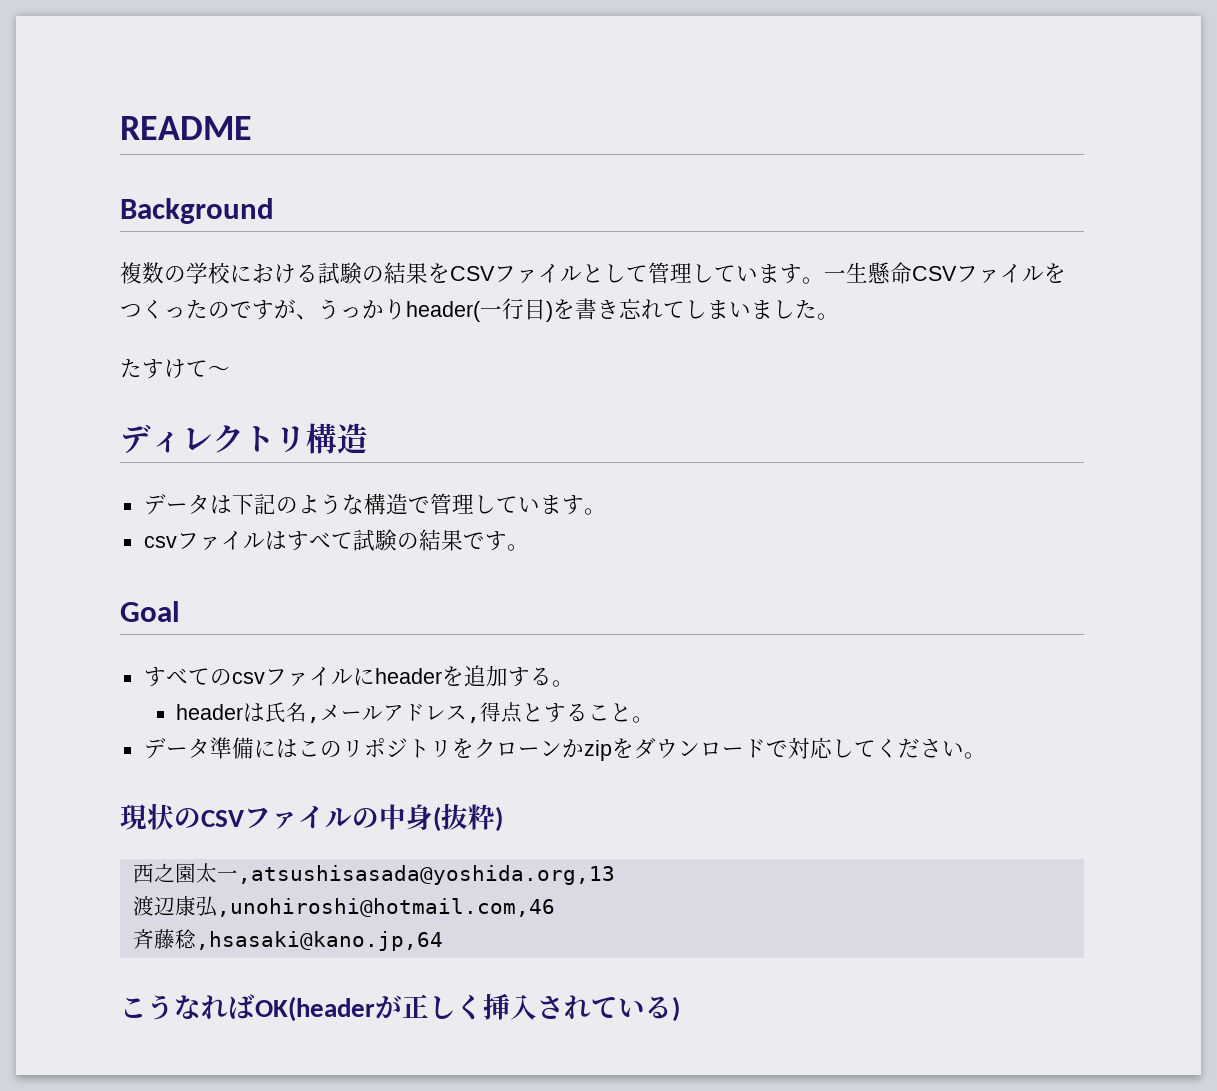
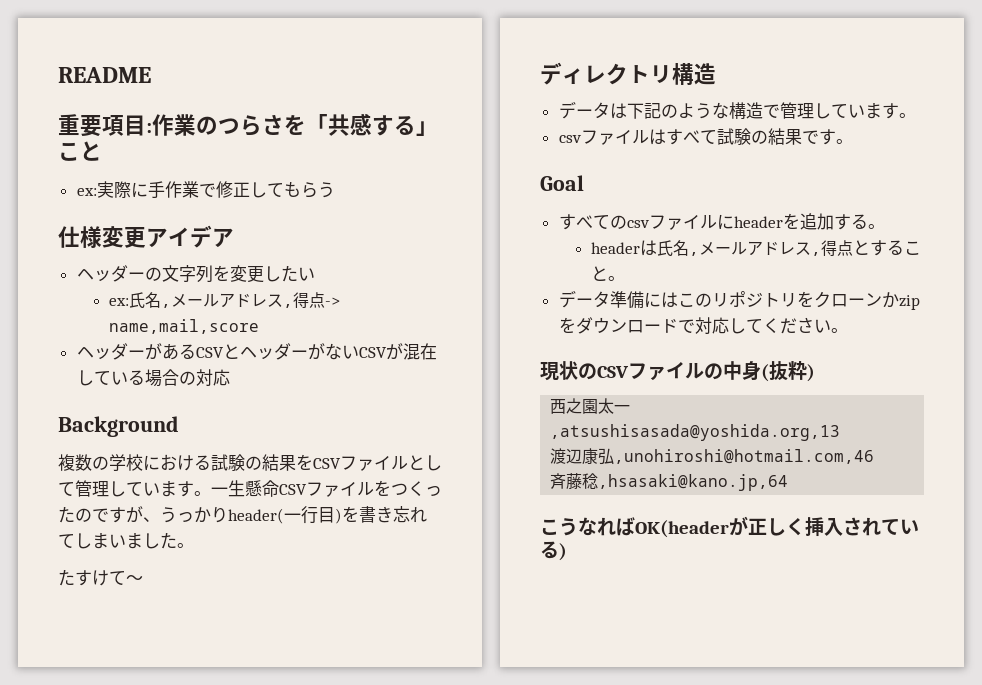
+ 重要項目:作業のつらさを「共感する」こと
+ ex:実際に手作業で修正してもらう
+ 仕様変更アイデア
+ ヘッダーの文字列を変更したい
+ ex:氏名,メールアドレス,得点-> name,mail,score
+ ヘッダーがあるCSVとヘッダーがないCSVが混在している場合の対応

